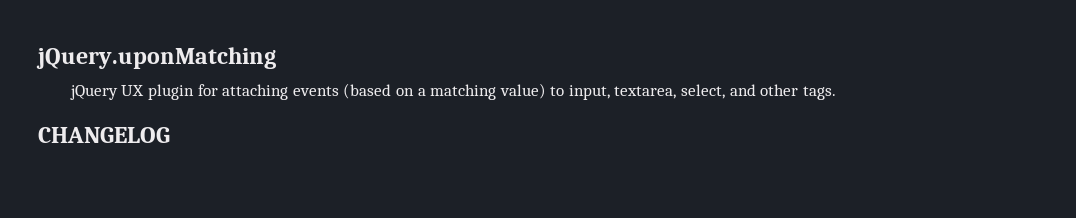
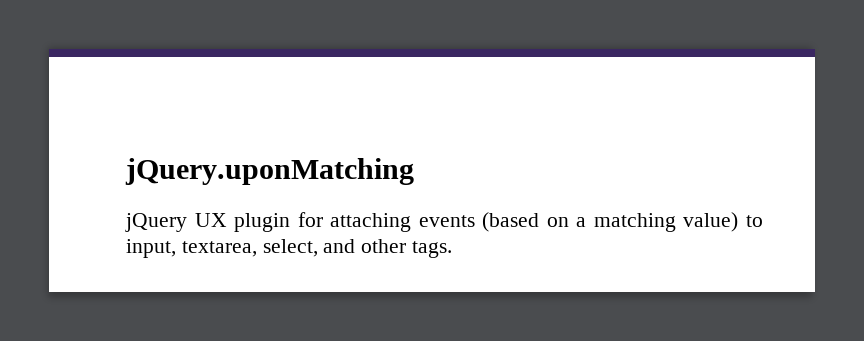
- CHANGELOG

